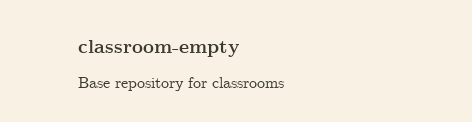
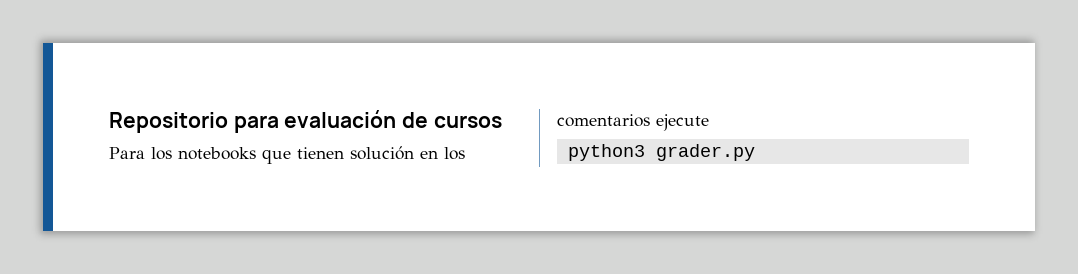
- classroom-empty
- Base repository for classrooms
+ Repositorio para evaluación de cursos
+ Para los notebooks que tienen solución en los comentarios ejecute
+ python3 grader.py

